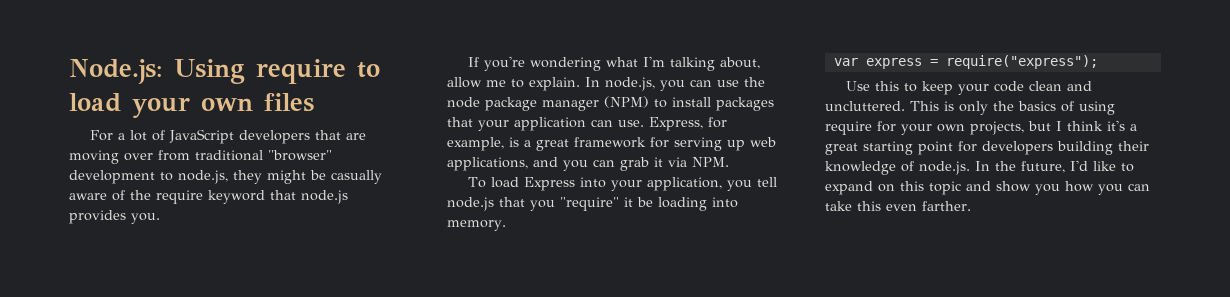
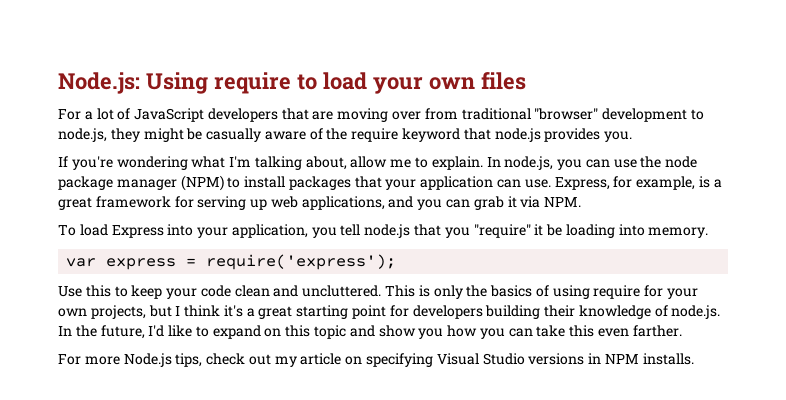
- var express = require("express");
+ var express = require('express');
+ For more Node.js tips, check out my article on specifying Visual Studio versions in NPM installs.

